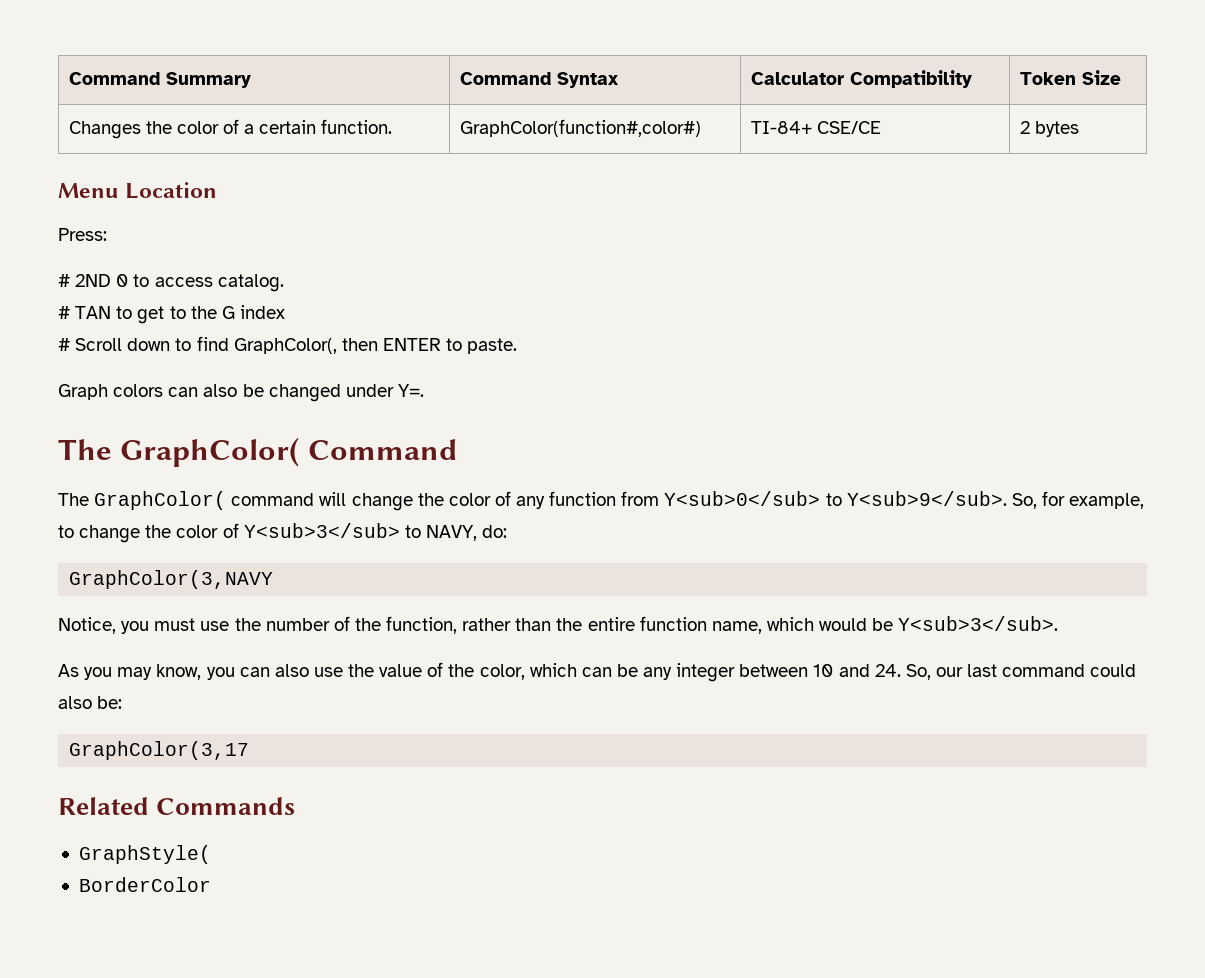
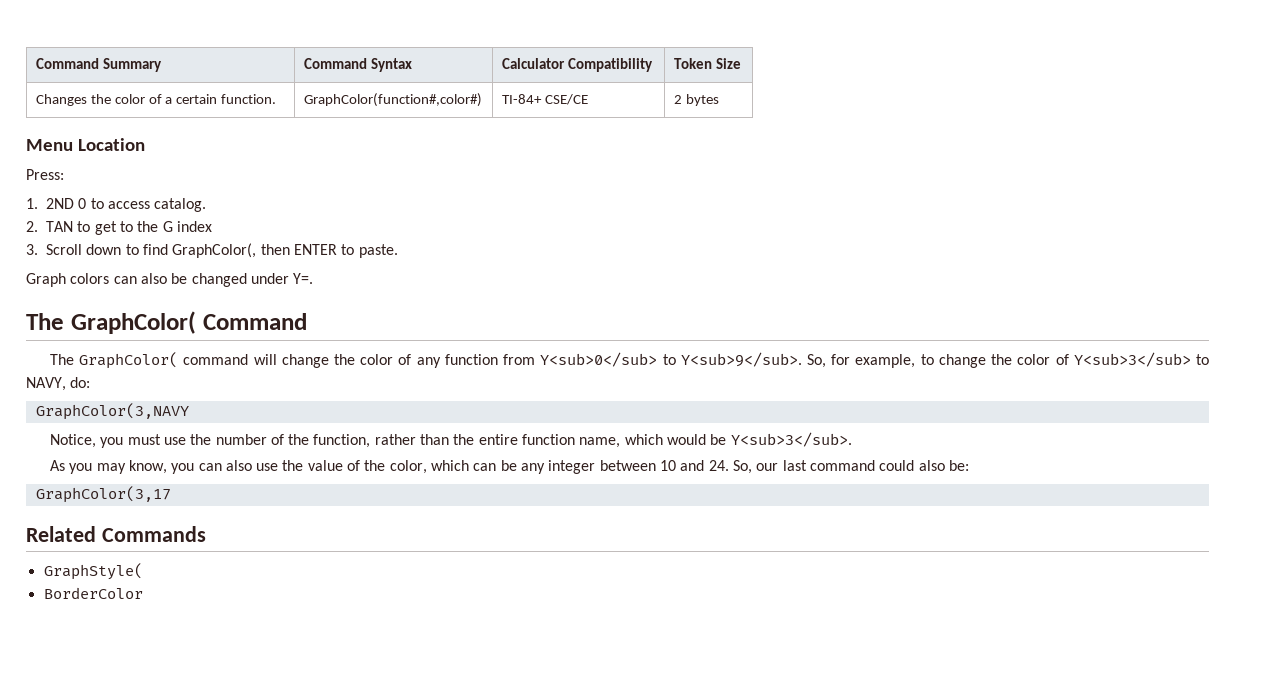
- # 2ND 0 to access catalog.
+ 1. 2ND 0 to access catalog.
- # TAN to get to the G index
+ 2. TAN to get to the G index
- # Scroll down to find GraphColor(, then ENTER to paste.
+ 3. Scroll down to find GraphColor(, then ENTER to paste.

